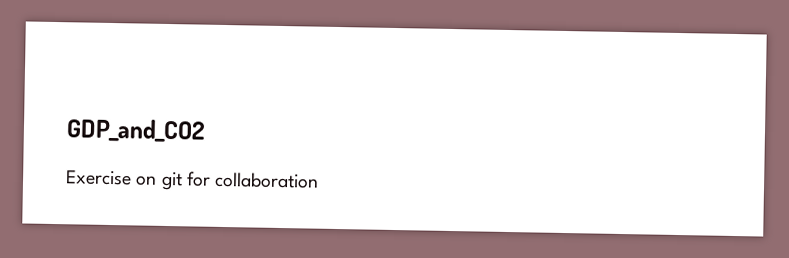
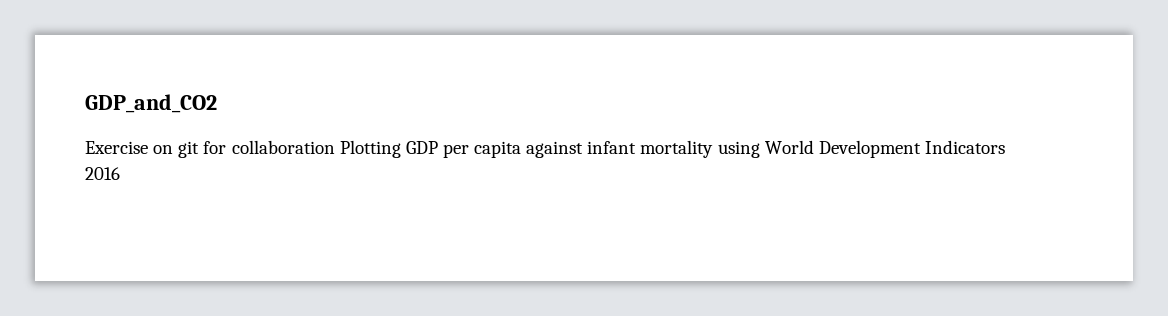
- Exercise on git for collaboration
+ Exercise on git for collaboration Plotting GDP per capita against infant mortality using World Development Indicators 2016

